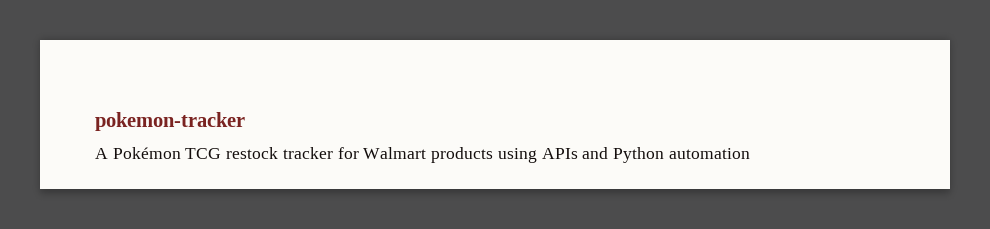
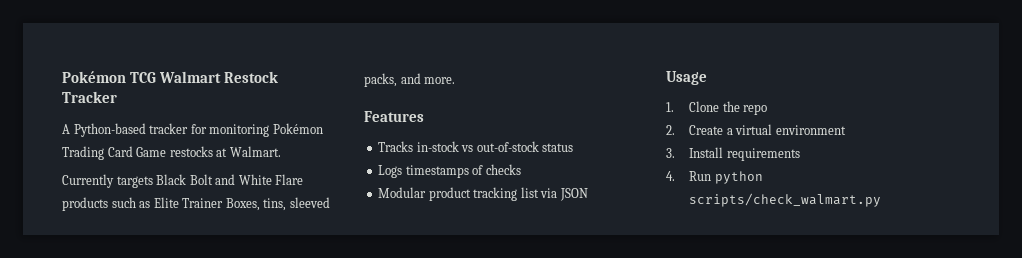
- pokemon-tracker
- A Pokémon TCG restock tracker for Walmart products using APIs and Python automation
+ Pokémon TCG Walmart Restock Tracker
+ A Python-based tracker for monitoring Pokémon Trading Card Game restocks at Walmart.
+ Currently targets Black Bolt and White Flare products such as Elite Trainer Boxes, tins, sleeved packs, and more.
+ Features
+ Tracks in-stock vs out-of-stock status
+ Logs timestamps of checks
+ Modular product tracking list via JSON
+ Usage
+ 1. Clone the repo
+ 2. Create a virtual environment
+ 3. Install requirements
+ 4. Run python scripts/check_walmart.py

